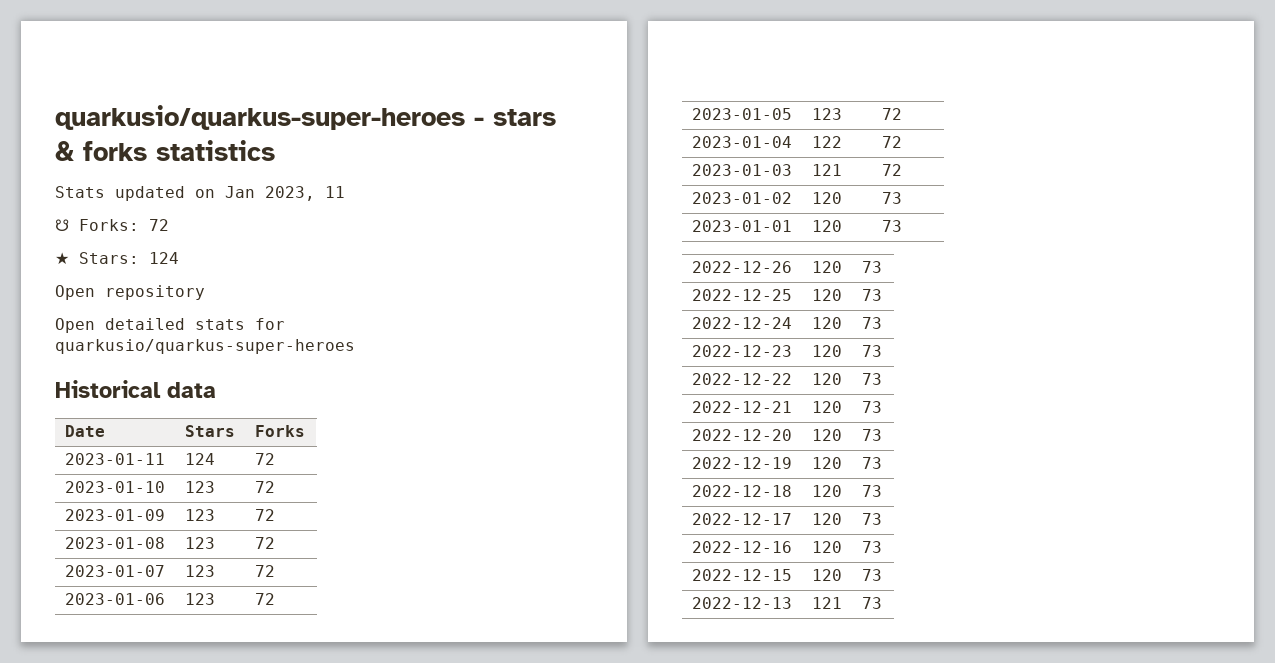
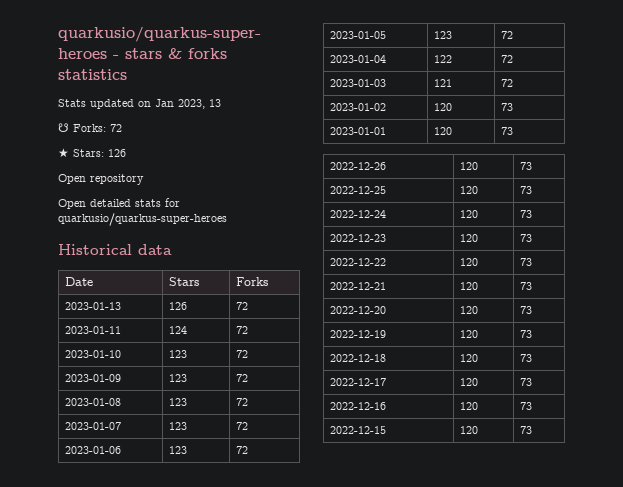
- Stats updated on Jan 2023, 11
+ Stats updated on Jan 2023, 13
- ★ Stars: 124
+ ★ Stars: 126
+ 2023-01-13 | 126 | 72
- 2022-12-13 | 121 | 73

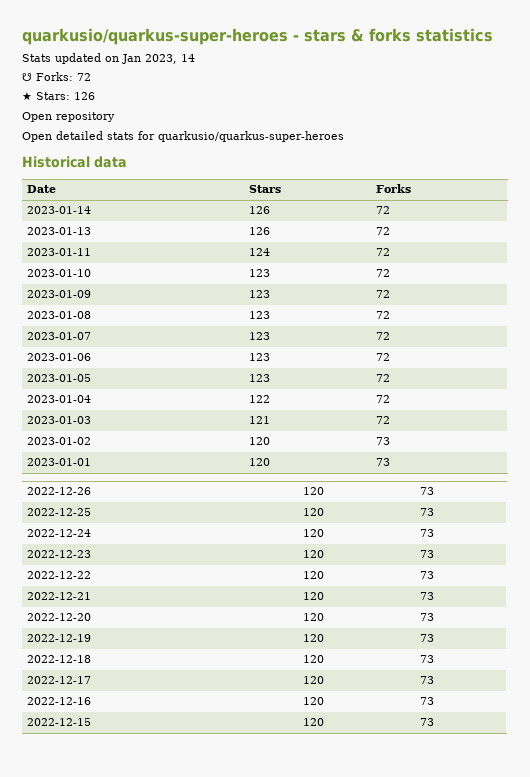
- Stats updated on Jan 2023, 13
+ Stats updated on Jan 2023, 14
+ 2023-01-14 | 126 | 72

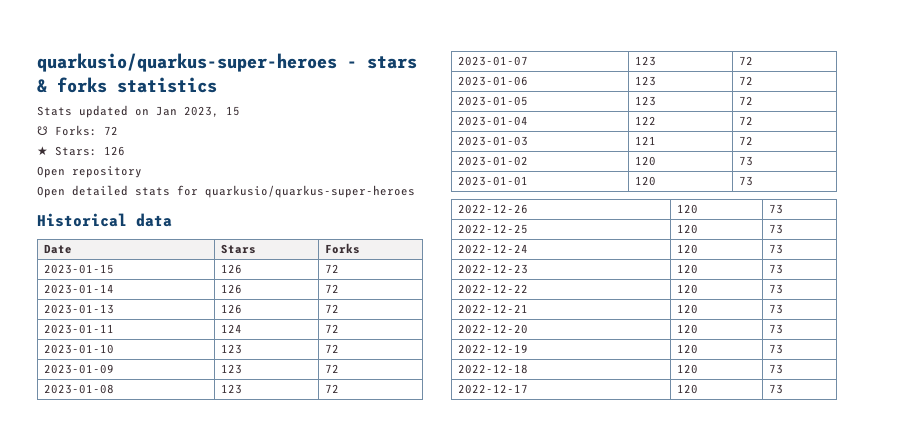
- Stats updated on Jan 2023, 14
+ Stats updated on Jan 2023, 15
+ 2023-01-15 | 126 | 72
- 2022-12-16 | 120 | 73
- 2022-12-15 | 120 | 73

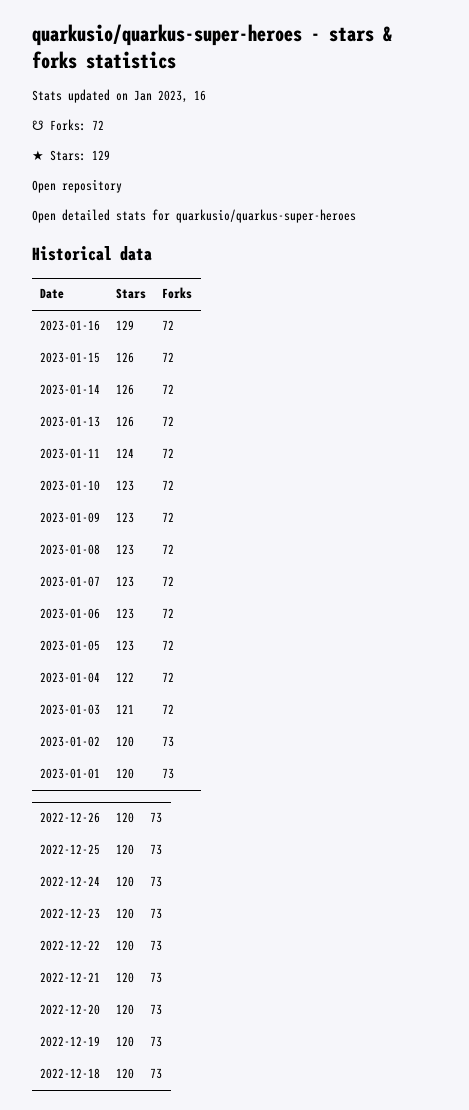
- Stats updated on Jan 2023, 15
+ Stats updated on Jan 2023, 16
- ★ Stars: 126
+ ★ Stars: 129
+ 2023-01-16 | 129 | 72
- 2022-12-17 | 120 | 73

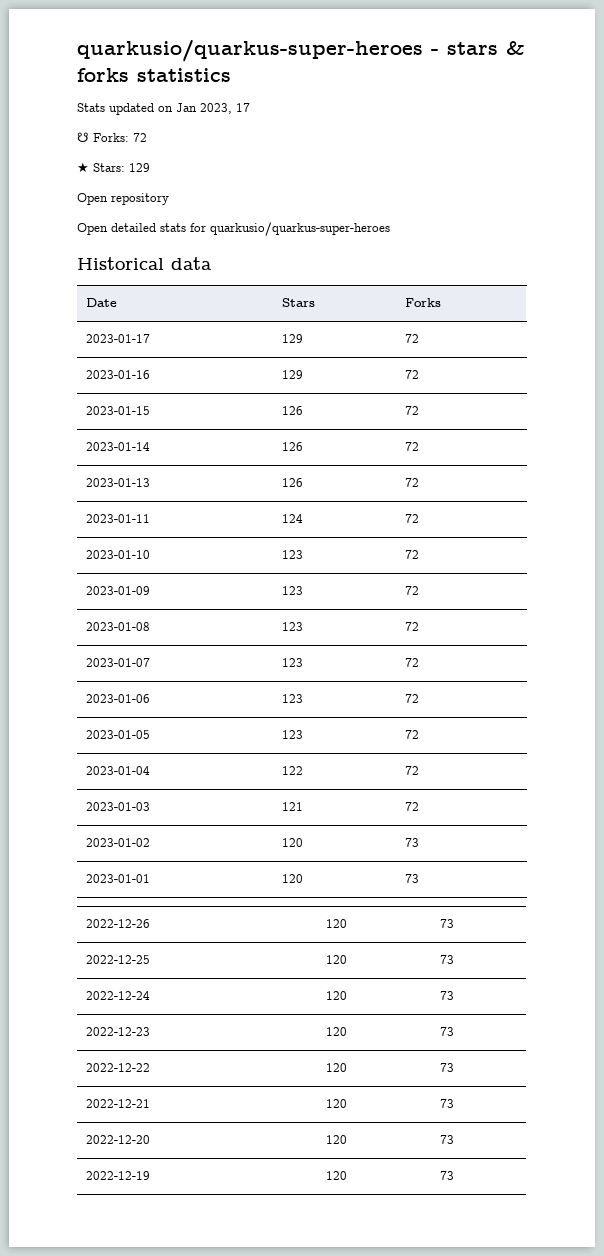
- Stats updated on Jan 2023, 16
+ Stats updated on Jan 2023, 17
+ 2023-01-17 | 129 | 72
- 2022-12-18 | 120 | 73

